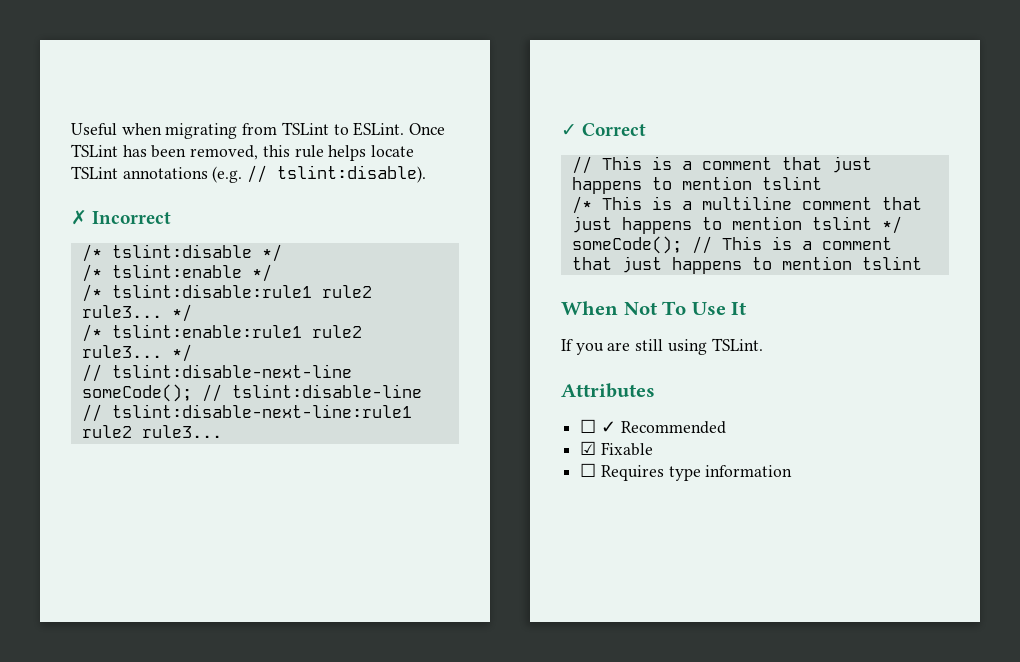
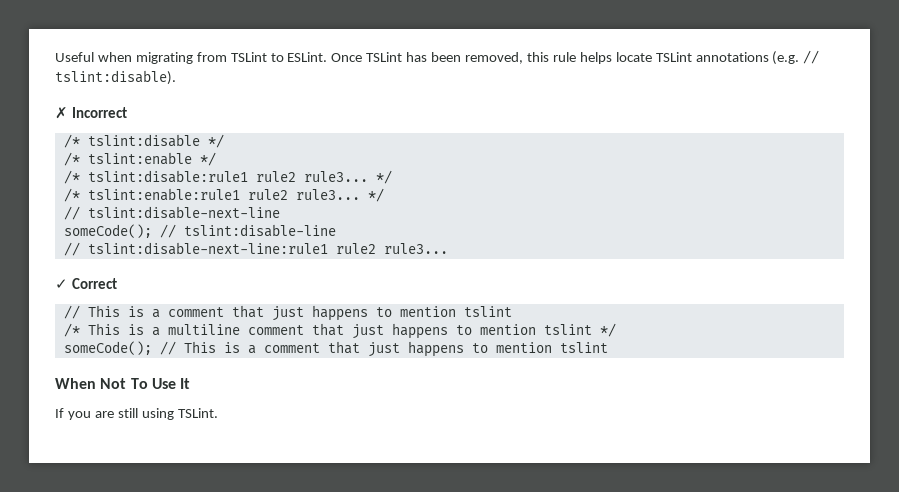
- Attributes
- ☐ ✓ Recommended
- ☑ Fixable
- ☐ Requires type information

